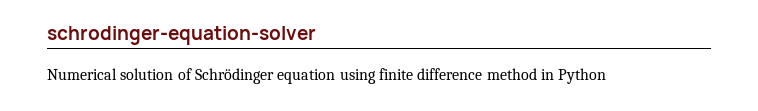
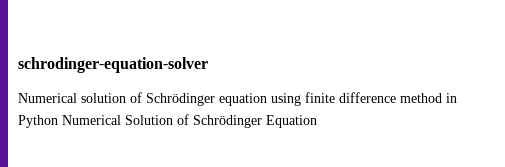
- Numerical solution of Schrödinger equation using finite difference method in Python
+ Numerical solution of Schrödinger equation using finite difference method in Python Numerical Solution of Schrödinger Equation

